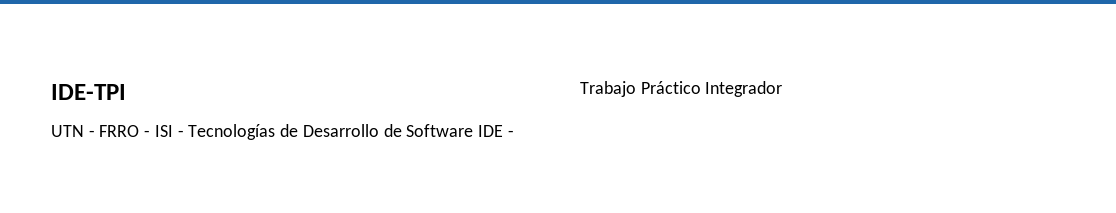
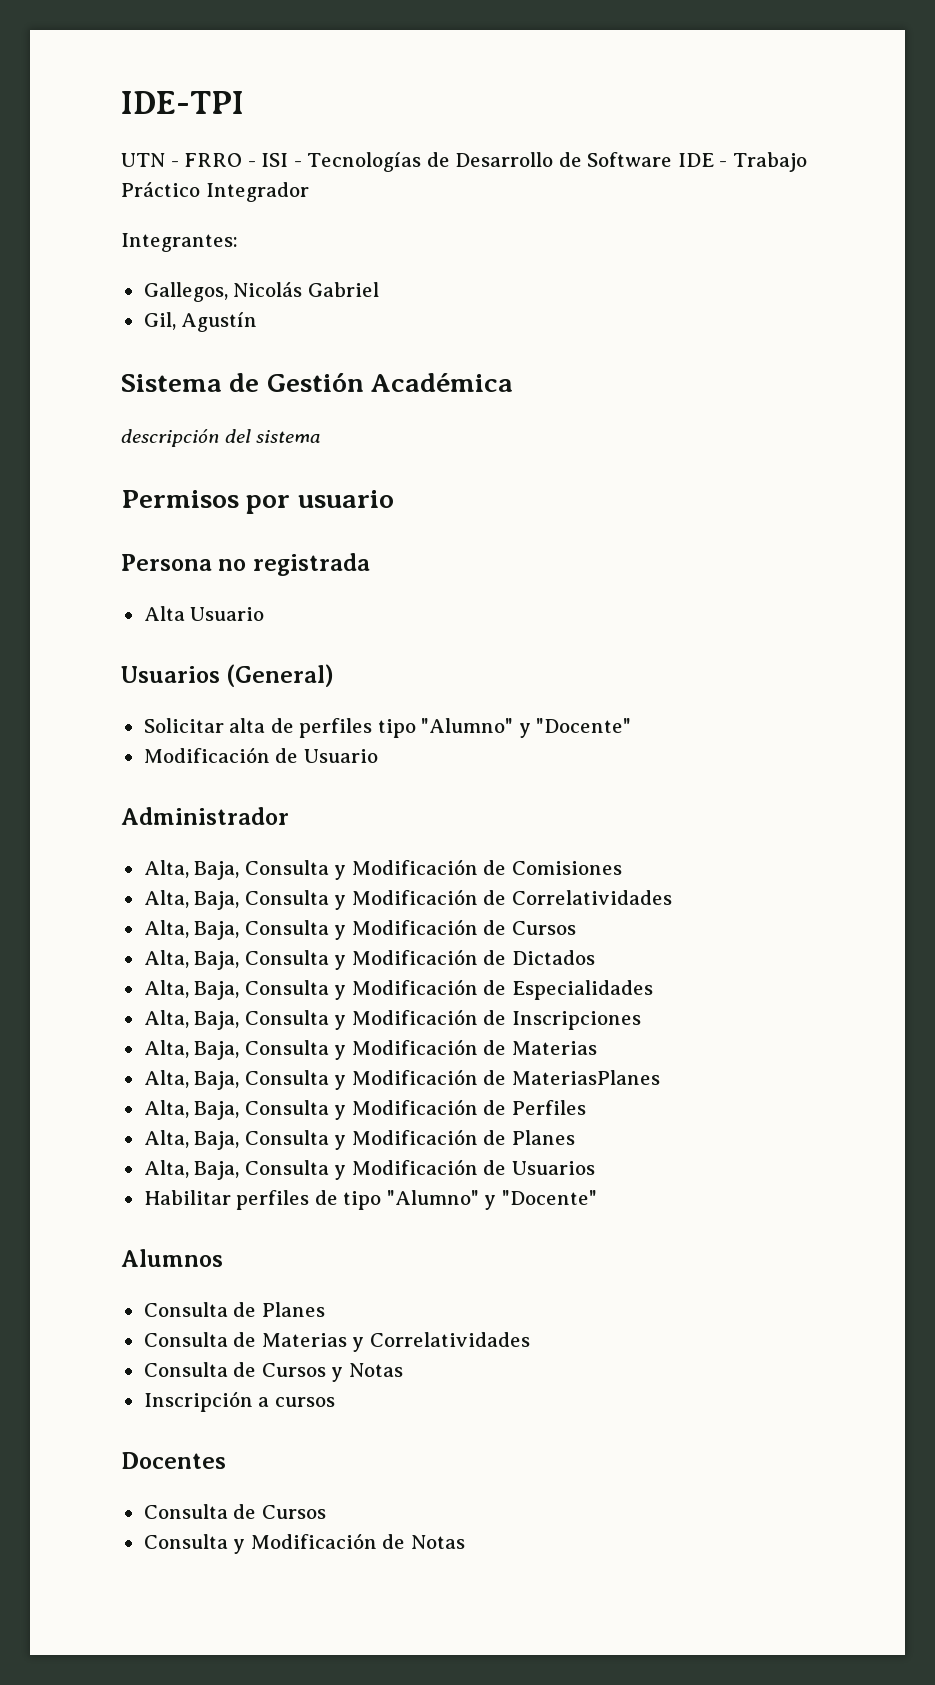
+ Integrantes:
+ Gallegos, Nicolás Gabriel
+ Gil, Agustín
+ Sistema de Gestión Académica
+ descripción del sistema
+ Permisos por usuario
+ Persona no registrada
+ Alta Usuario
+ Usuarios (General)
+ Solicitar alta de perfiles tipo "Alumno" y "Docente"
+ Modificación de Usuario
+ Administrador
+ Alta, Baja, Consulta y Modificación de Comisiones
+ Alta, Baja, Consulta y Modificación de Correlatividades
+ Alta, Baja, Consulta y Modificación de Cursos
+ Alta, Baja, Consulta y Modificación de Dictados
+ Alta, Baja, Consulta y Modificación de Especialidades
+ Alta, Baja, Consulta y Modificación de Inscripciones
+ Alta, Baja, Consulta y Modificación de Materias
+ Alta, Baja, Consulta y Modificación de MateriasPlanes
+ Alta, Baja, Consulta y Modificación de Perfiles
+ Alta, Baja, Consulta y Modificación de Planes
+ Alta, Baja, Consulta y Modificación de Usuarios
+ Habilitar perfiles de tipo "Alumno" y "Docente"
+ Alumnos
+ Consulta de Planes
+ Consulta de Materias y Correlatividades
+ Consulta de Cursos y Notas
+ Inscripción a cursos
+ Docentes
+ Consulta de Cursos
+ Consulta y Modificación de Notas

